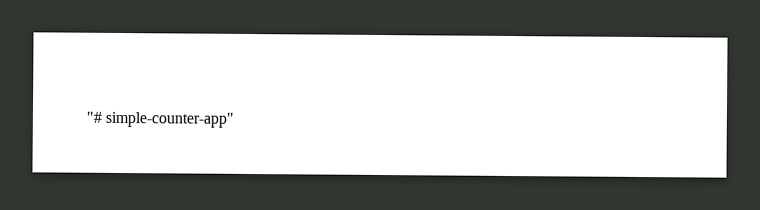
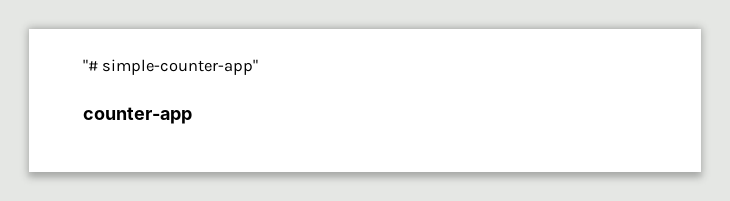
+ counter-app

